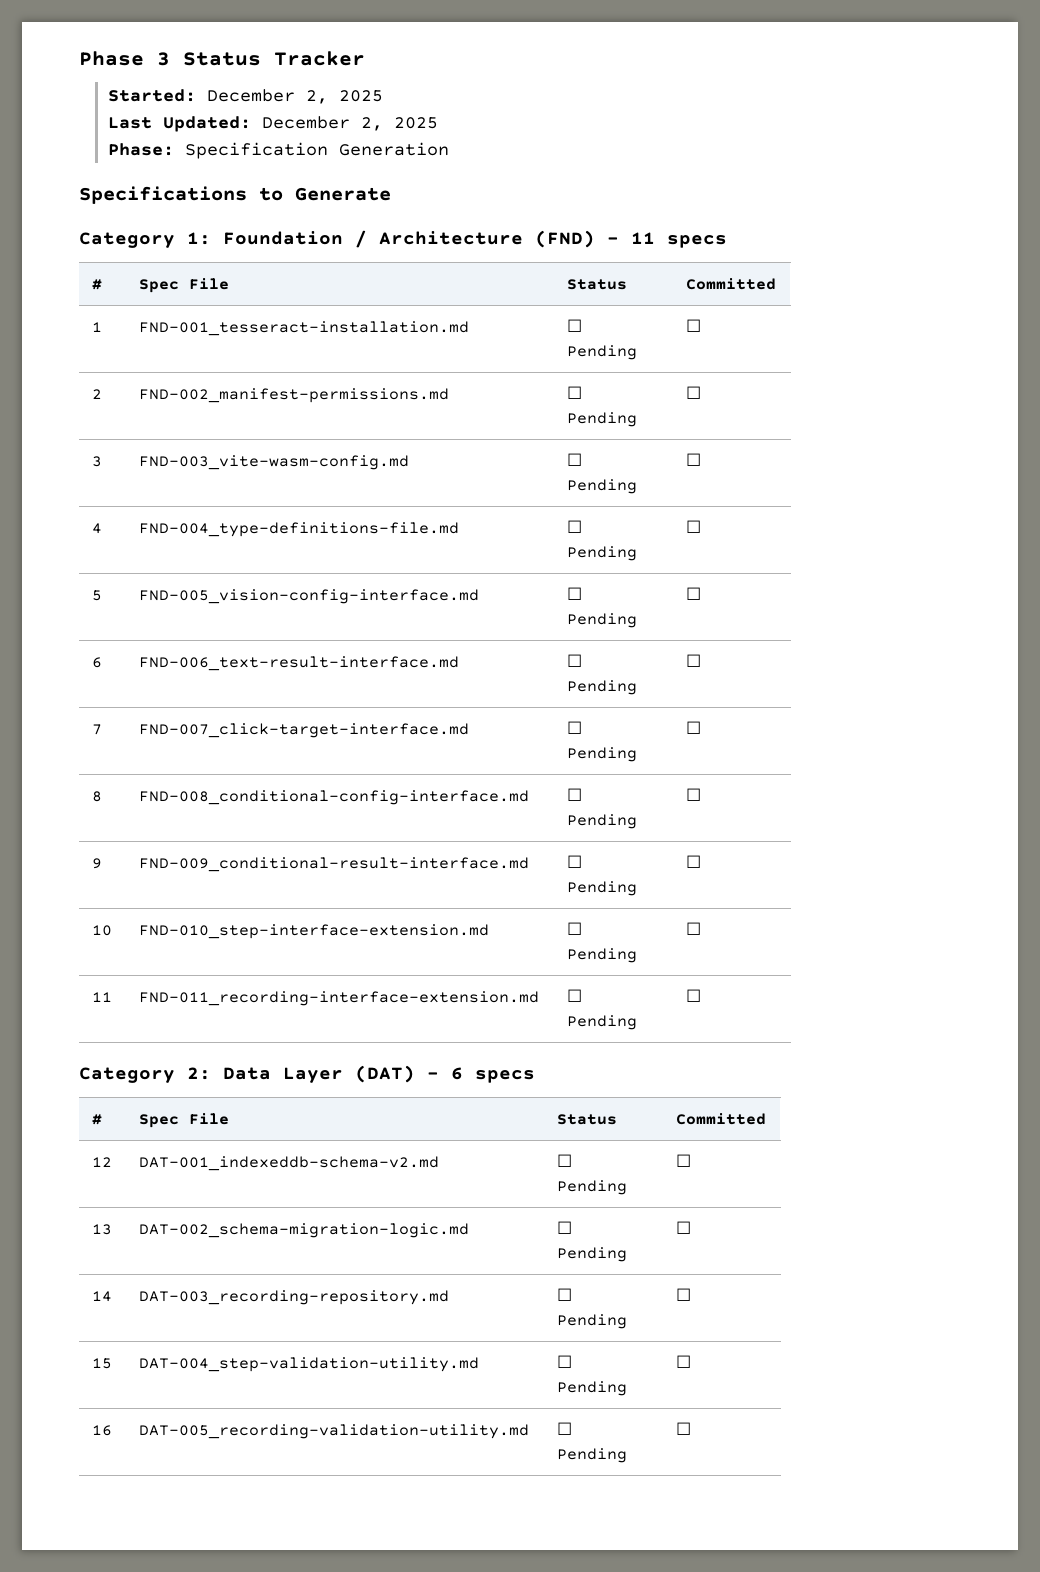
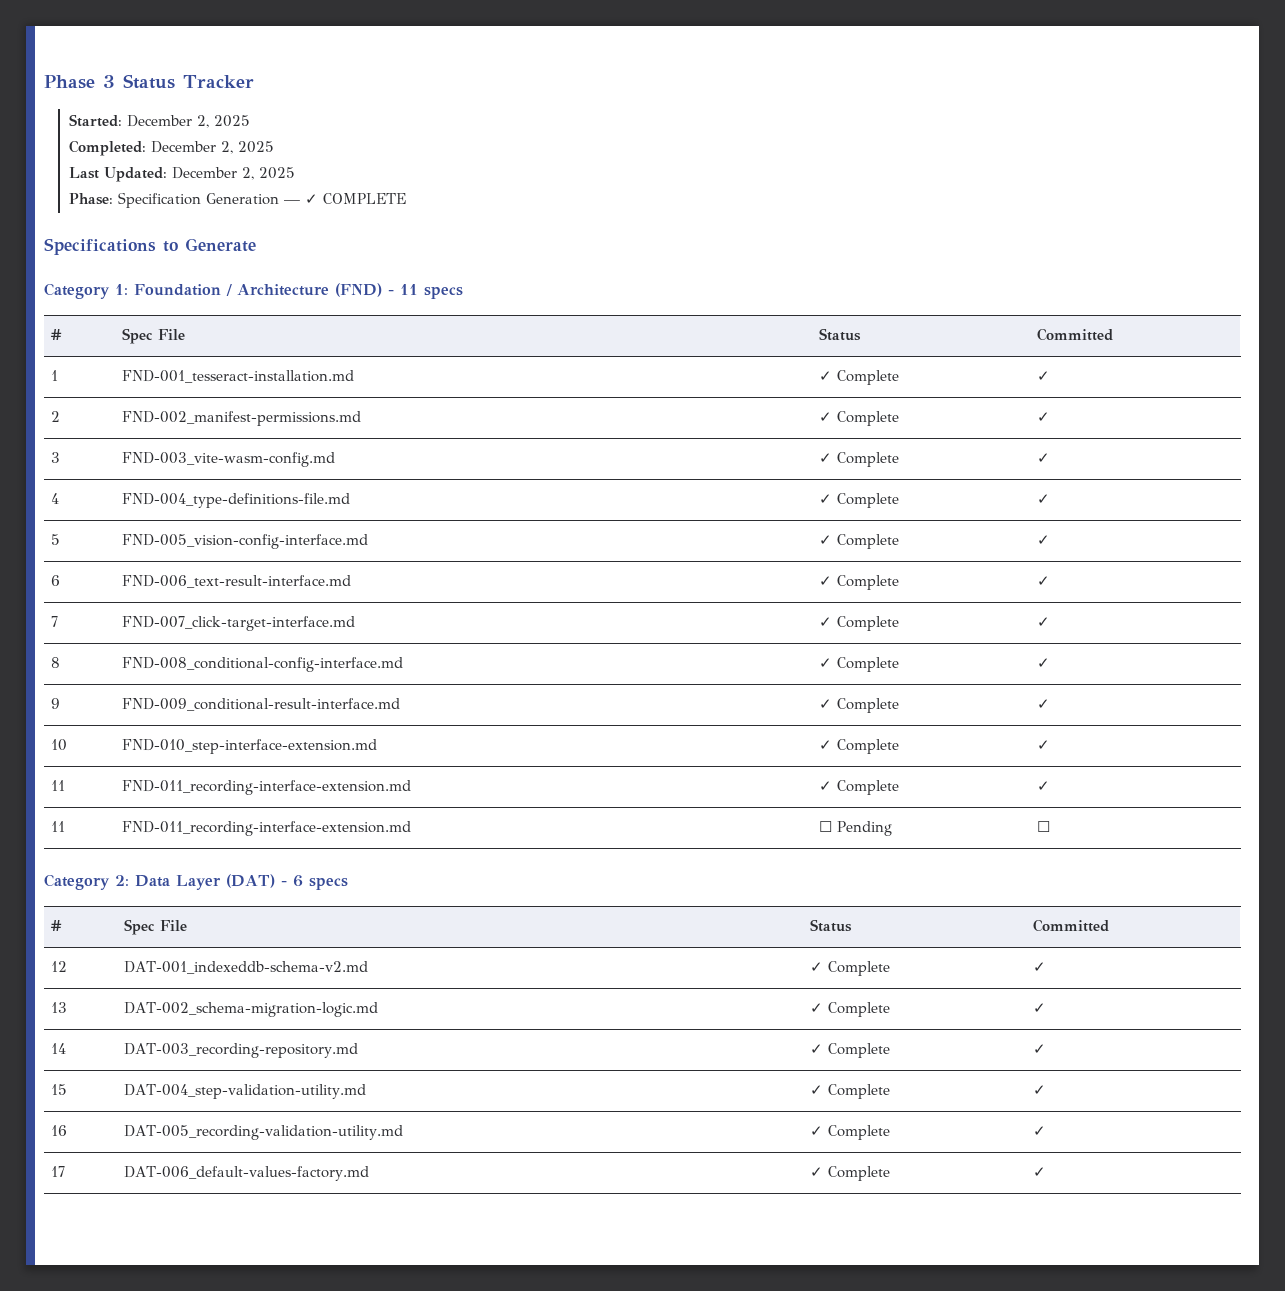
+ Completed: December 2, 2025
- Phase: Specification Generation
+ Phase: Specification Generation — ✓ COMPLETE
- 1 | FND-001_tesseract-installation.md | ☐ Pending | ☐
+ 1 | FND-001_tesseract-installation.md | ✓ Complete | ✓
- 2 | FND-002_manifest-permissions.md | ☐ Pending | ☐
+ 2 | FND-002_manifest-permissions.md | ✓ Complete | ✓
- 3 | FND-003_vite-wasm-config.md | ☐ Pending | ☐
+ 3 | FND-003_vite-wasm-config.md | ✓ Complete | ✓
- 4 | FND-004_type-definitions-file.md | ☐ Pending | ☐
+ 4 | FND-004_type-definitions-file.md | ✓ Complete | ✓
- 5 | FND-005_vision-config-interface.md | ☐ Pending | ☐
+ 5 | FND-005_vision-config-interface.md | ✓ Complete | ✓
- 6 | FND-006_text-result-interface.md | ☐ Pending | ☐
+ 6 | FND-006_text-result-interface.md | ✓ Complete | ✓
- 7 | FND-007_click-target-interface.md | ☐ Pending | ☐
+ 7 | FND-007_click-target-interface.md | ✓ Complete | ✓
- 8 | FND-008_conditional-config-interface.md | ☐ Pending | ☐
+ 8 | FND-008_conditional-config-interface.md | ✓ Complete | ✓
- 9 | FND-009_conditional-result-interface.md | ☐ Pending | ☐
+ 9 | FND-009_conditional-result-interface.md | ✓ Complete | ✓
- 10 | FND-010_step-interface-extension.md | ☐ Pending | ☐
+ 10 | FND-010_step-interface-extension.md | ✓ Complete | ✓
+ 11 | FND-011_recording-interface-extension.md | ✓ Complete | ✓
- 12 | DAT-001_indexeddb-schema-v2.md | ☐ Pending | ☐
+ 12 | DAT-001_indexeddb-schema-v2.md | ✓ Complete | ✓
- 13 | DAT-002_schema-migration-logic.md | ☐ Pending | ☐
+ 13 | DAT-002_schema-migration-logic.md | ✓ Complete | ✓
- 14 | DAT-003_recording-repository.md | ☐ Pending | ☐
+ 14 | DAT-003_recording-repository.md | ✓ Complete | ✓
- 15 | DAT-004_step-validation-utility.md | ☐ Pending | ☐
+ 15 | DAT-004_step-validation-utility.md | ✓ Complete | ✓
- 16 | DAT-005_recording-validation-utility.md | ☐ Pending | ☐
+ 16 | DAT-005_recording-validation-utility.md | ✓ Complete | ✓
+ 17 | DAT-006_default-values-factory.md | ✓ Complete | ✓

